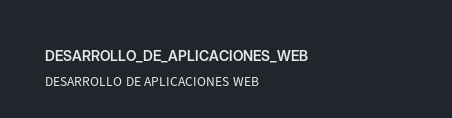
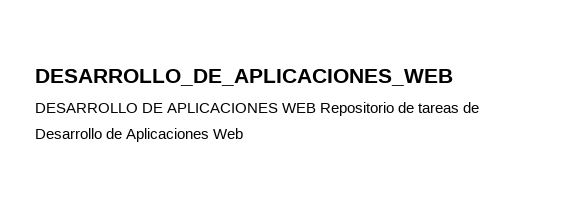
- DESARROLLO DE APLICACIONES WEB
+ DESARROLLO DE APLICACIONES WEB Repositorio de tareas de Desarrollo de Aplicaciones Web

